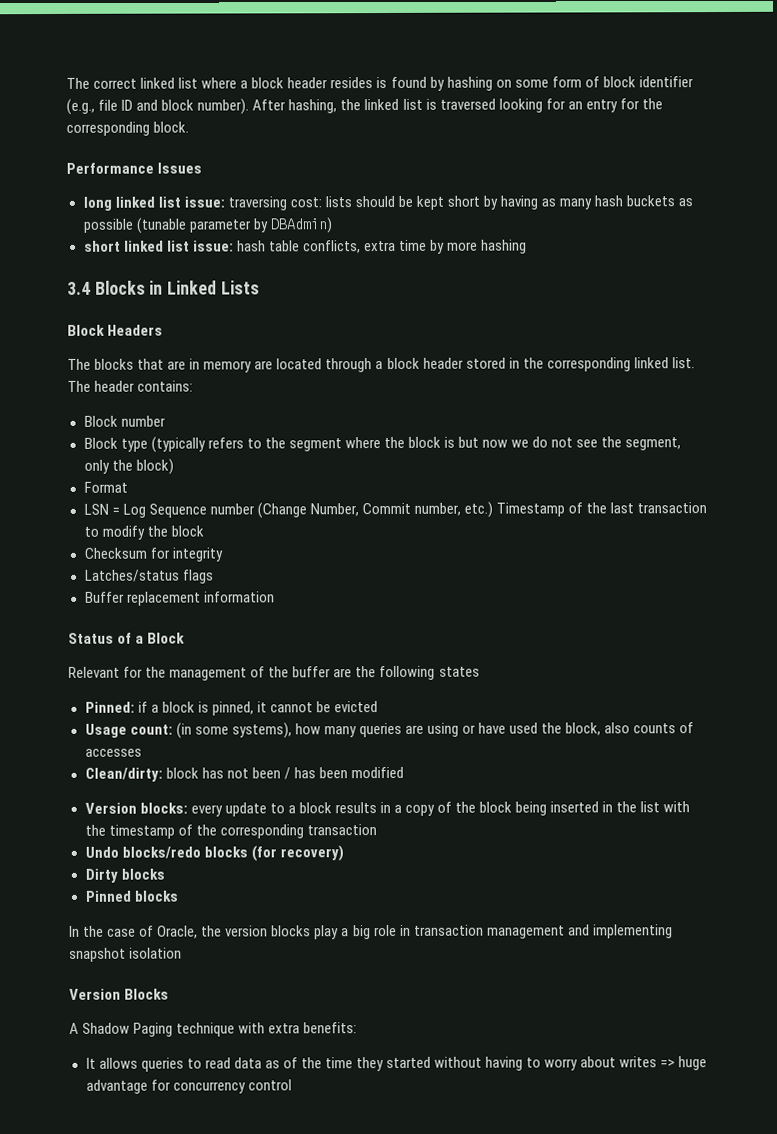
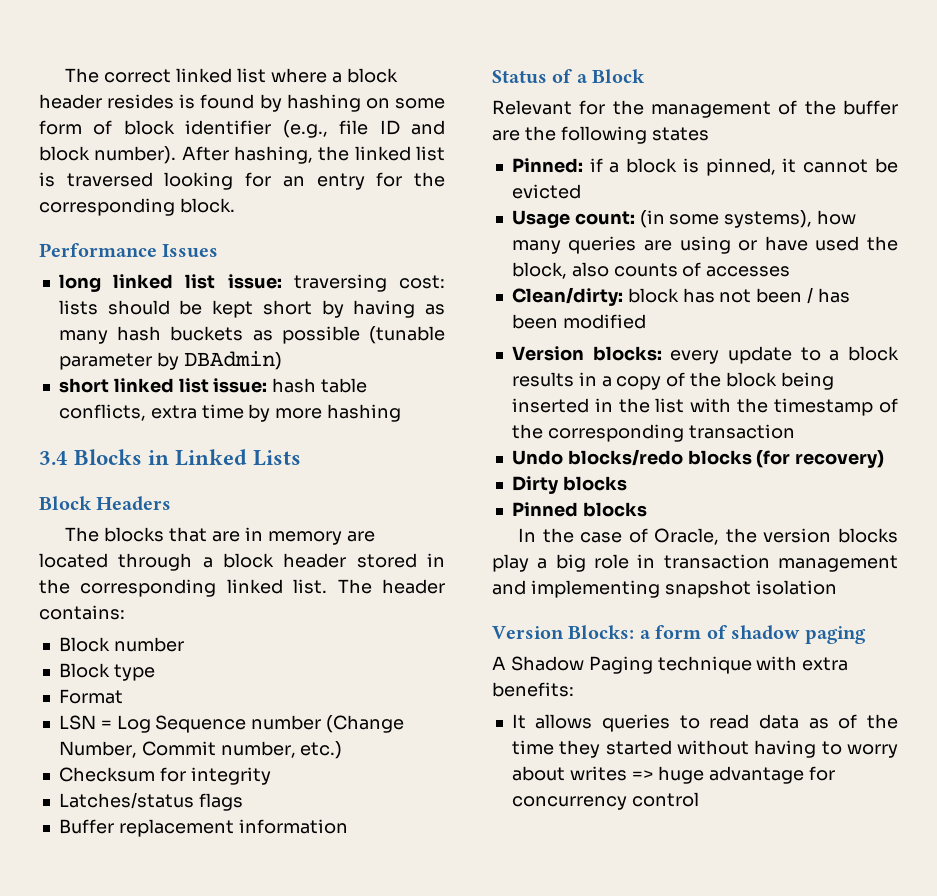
- Block type (typically refers to the segment where the block is but now we do not see the segment, only the block)
+ Block type
- LSN = Log Sequence number (Change Number, Commit number, etc.) Timestamp of the last transaction to modify the block
+ LSN = Log Sequence number (Change Number, Commit number, etc.)
- Version Blocks
+ Version Blocks: a form of shadow paging

